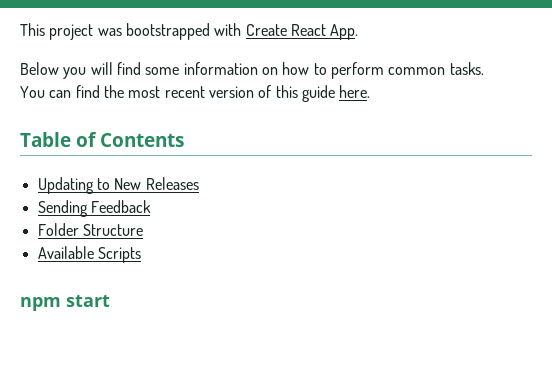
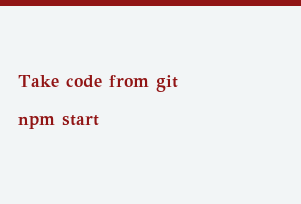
- This project was bootstrapped with Create React App.
- Below you will find some information on how to perform common tasks.
- You can find the most recent version of this guide here.
- Table of Contents
- Updating to New Releases
- Sending Feedback
- Folder Structure
- Available Scripts
+ Take code from git

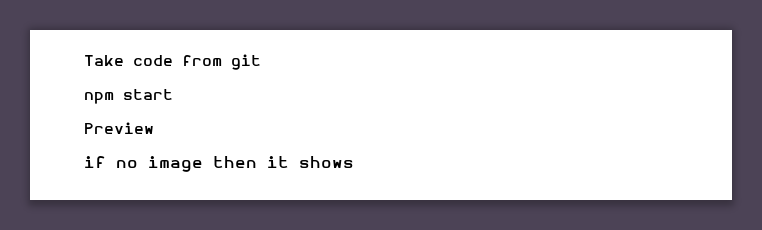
+ Preview
+ if no image then it shows

